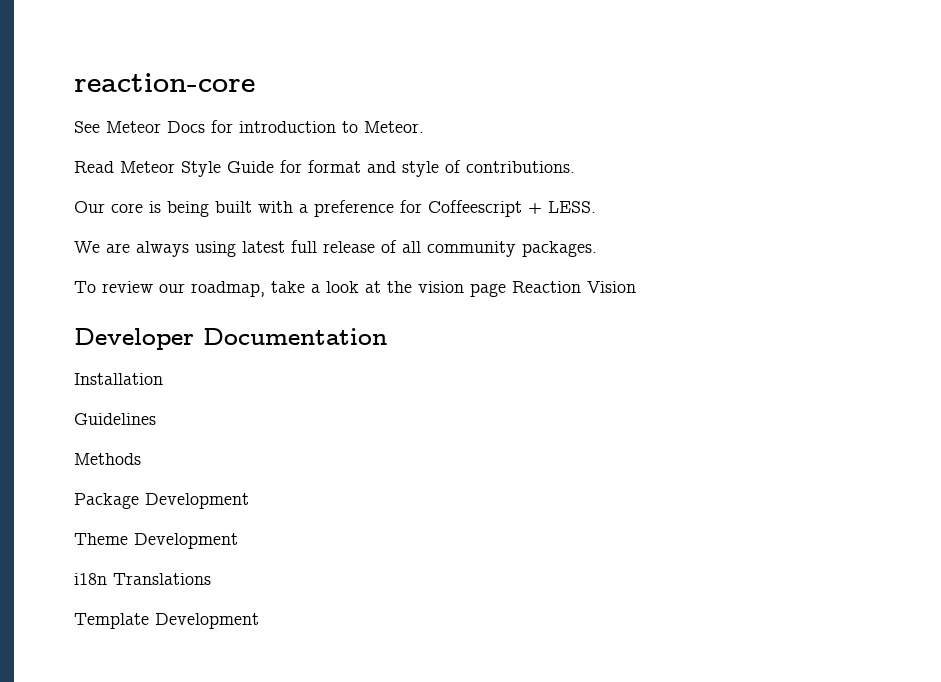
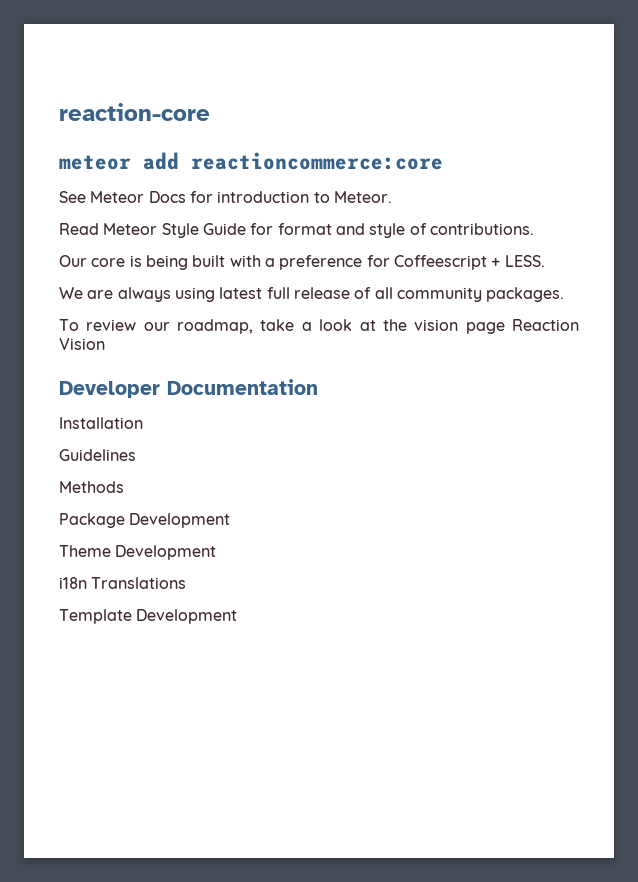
+ meteor add reactioncommerce:core

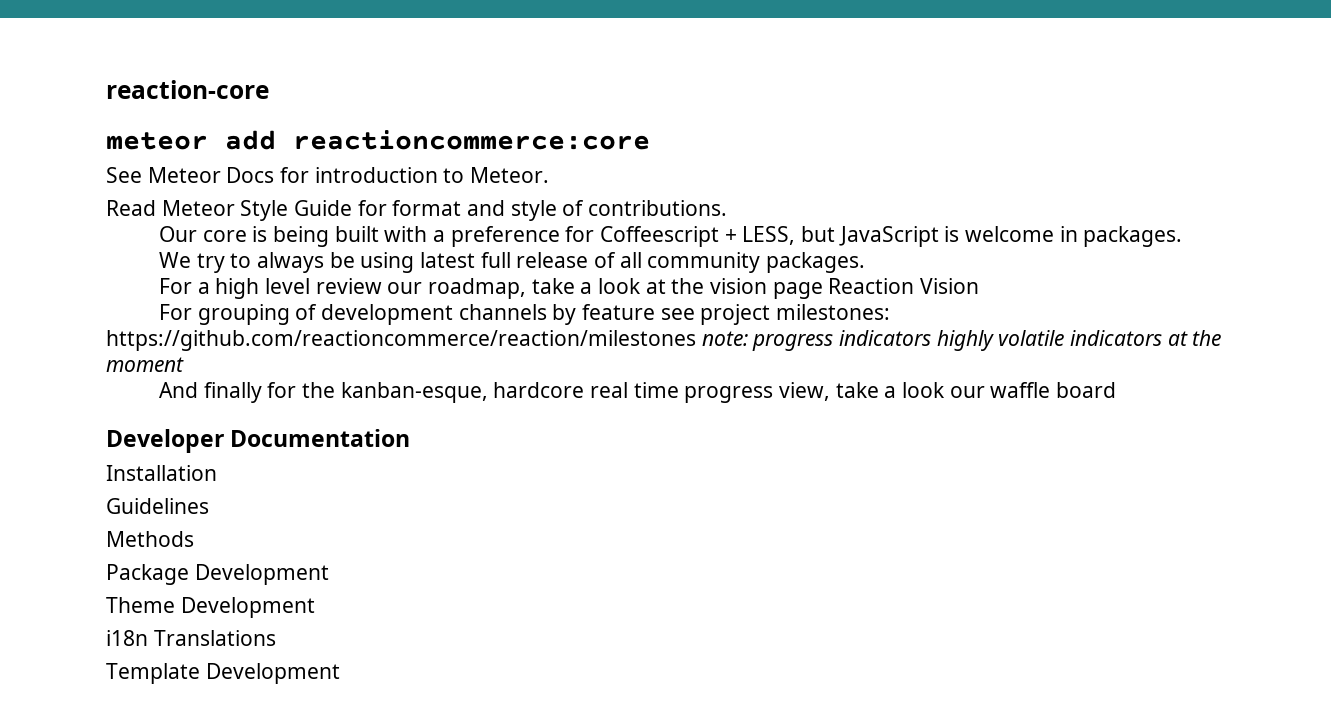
- Our core is being built with a preference for Coffeescript + LESS.
- We are always using latest full release of all community packages.
+ Our core is being built with a preference for Coffeescript + LESS, but JavaScript is welcome in packages.
+ We try to always be using latest full release of all community packages.
- To review our roadmap, take a look at the vision page Reaction Vision
+ For a high level review our roadmap, take a look at the vision page Reaction Vision
+ For grouping of development channels by feature see project milestones: https://github.com/reactioncommerce/reaction/milestones note: progress indicators highly volatile indicators at the moment
+ And finally for the kanban-esque, hardcore real time progress view, take a look our waffle board

